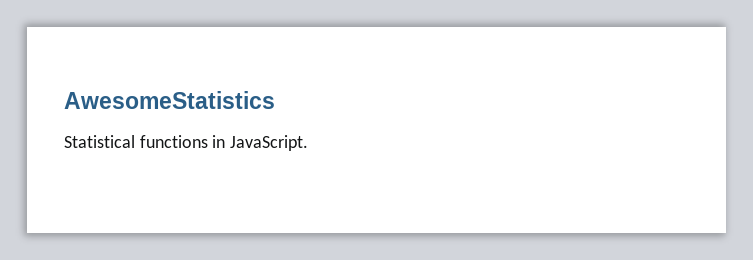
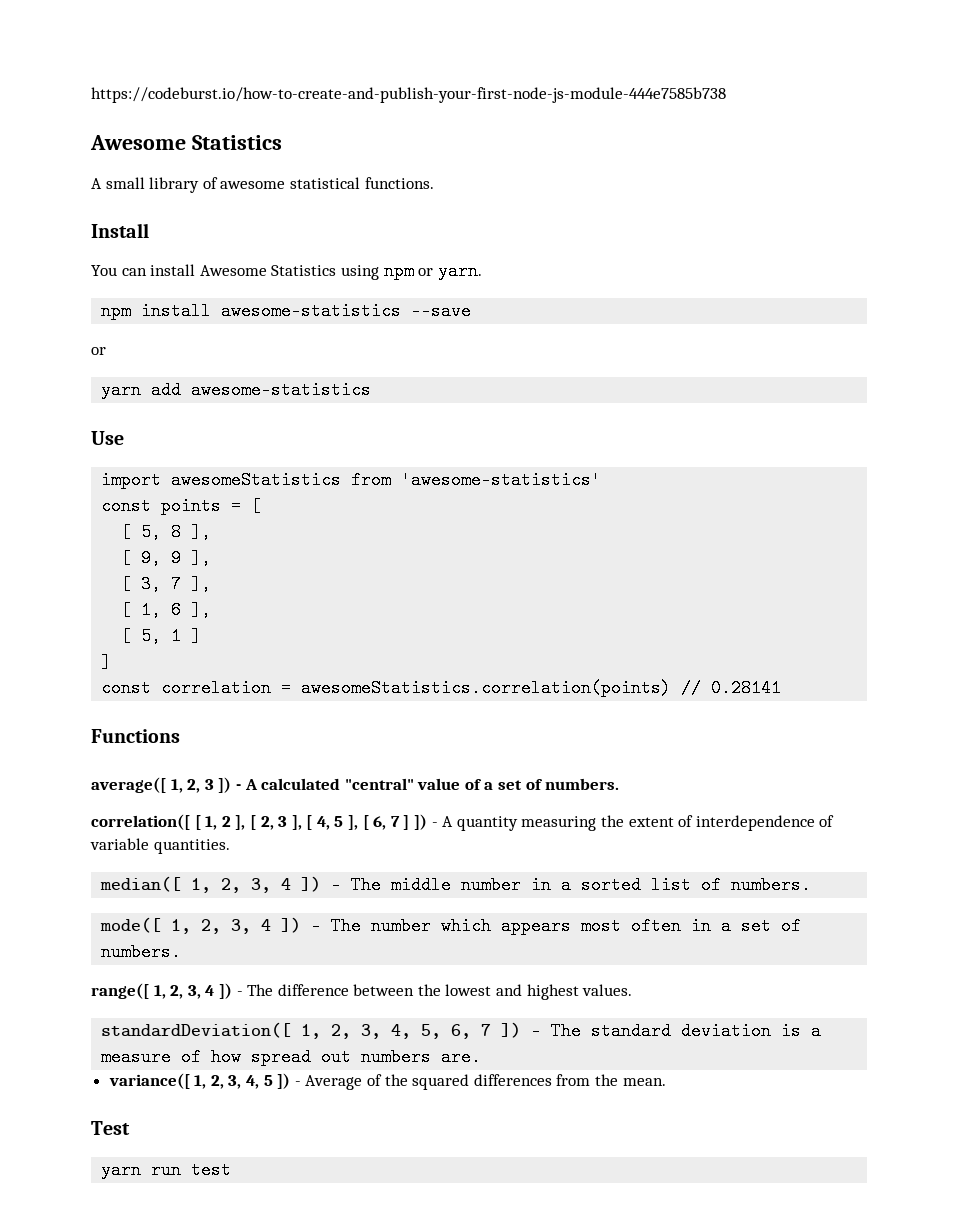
- AwesomeStatistics
- Statistical functions in JavaScript.
+ https://codeburst.io/how-to-create-and-publish-your-first-node-js-module-444e7585b738
+ Awesome Statistics
+ A small library of awesome statistical functions.
+ Install
+ You can install Awesome Statistics using npm or yarn.
+ npm install awesome-statistics --save
+ or
+ yarn add awesome-statistics
+ Use
+ import awesomeStatistics from 'awesome-statistics'
+ const points = [
+ [ 5, 8 ],
+ [ 9, 9 ],
+ [ 3, 7 ],
+ [ 1, 6 ],
+ [ 5, 1 ]
+ ]
+ const correlation = awesomeStatistics.correlation(points) // 0.28141
+ Functions
+ average([ 1, 2, 3 ]) - A calculated "central" value of a set of numbers.
+ correlation([ [ 1, 2 ], [ 2, 3 ], [ 4, 5 ], [ 6, 7 ] ]) - A quantity measuring the extent of interdependence of variable quantities.
+ median([ 1, 2, 3, 4 ]) - The middle number in a sorted list of numbers.
+ mode([ 1, 2, 3, 4 ]) - The number which appears most often in a set of numbers.
+ range([ 1, 2, 3, 4 ]) - The difference between the lowest and highest values.
+ standardDeviation([ 1, 2, 3, 4, 5, 6, 7 ]) - The standard deviation is a measure of how spread out numbers are.
+ variance([ 1, 2, 3, 4, 5 ]) - Average of the squared differences from the mean.
+ Test
+ yarn run test

